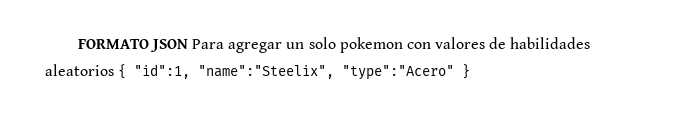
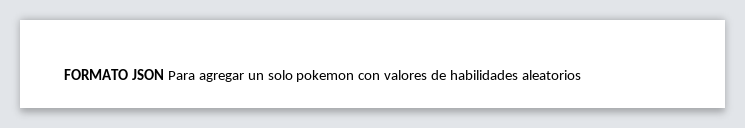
- FORMATO JSON Para agregar un solo pokemon con valores de habilidades aleatorios { "id":1, "name":"Steelix", "type":"Acero" }
+ FORMATO JSON Para agregar un solo pokemon con valores de habilidades aleatorios

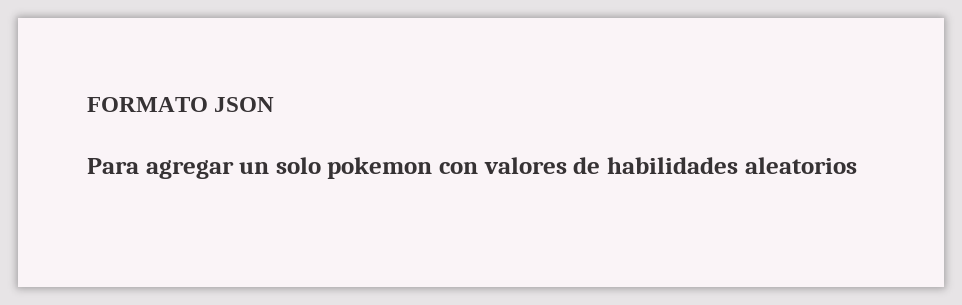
- FORMATO JSON Para agregar un solo pokemon con valores de habilidades aleatorios
+ FORMATO JSON
+ Para agregar un solo pokemon con valores de habilidades aleatorios

